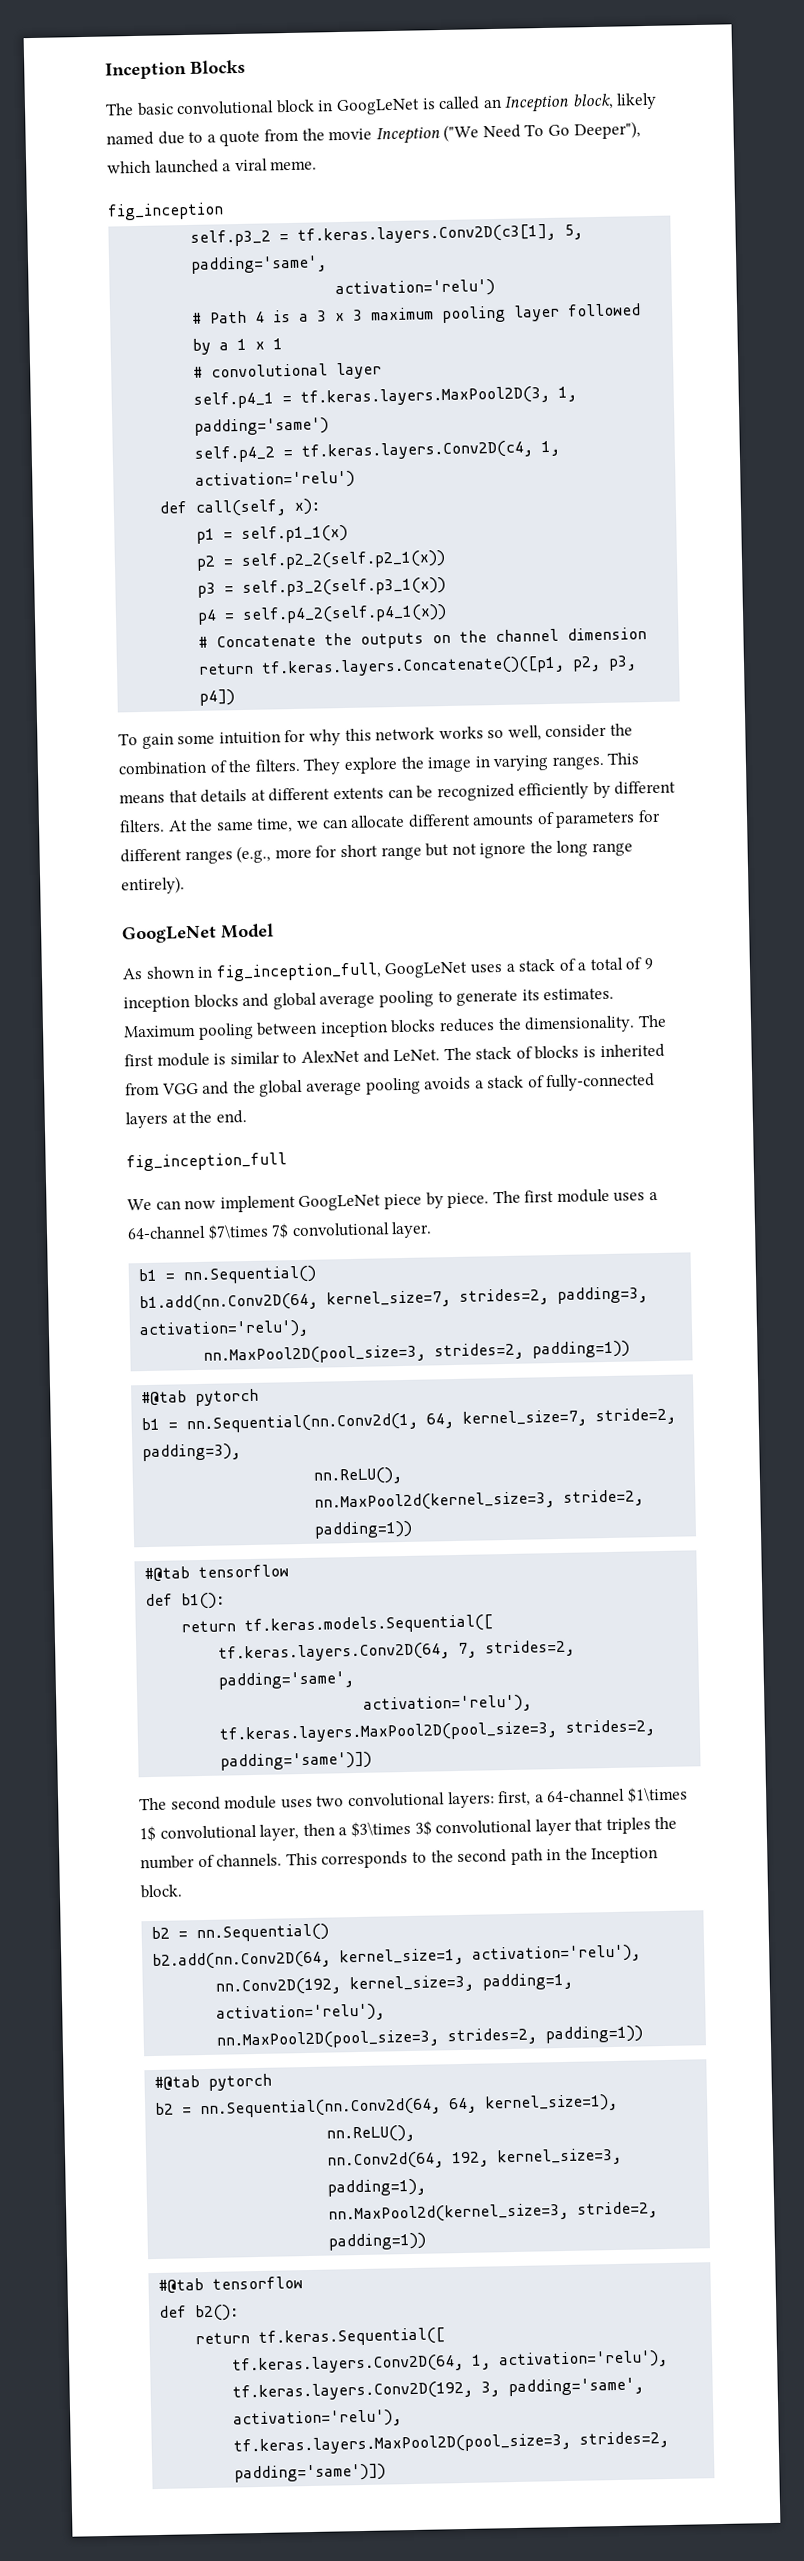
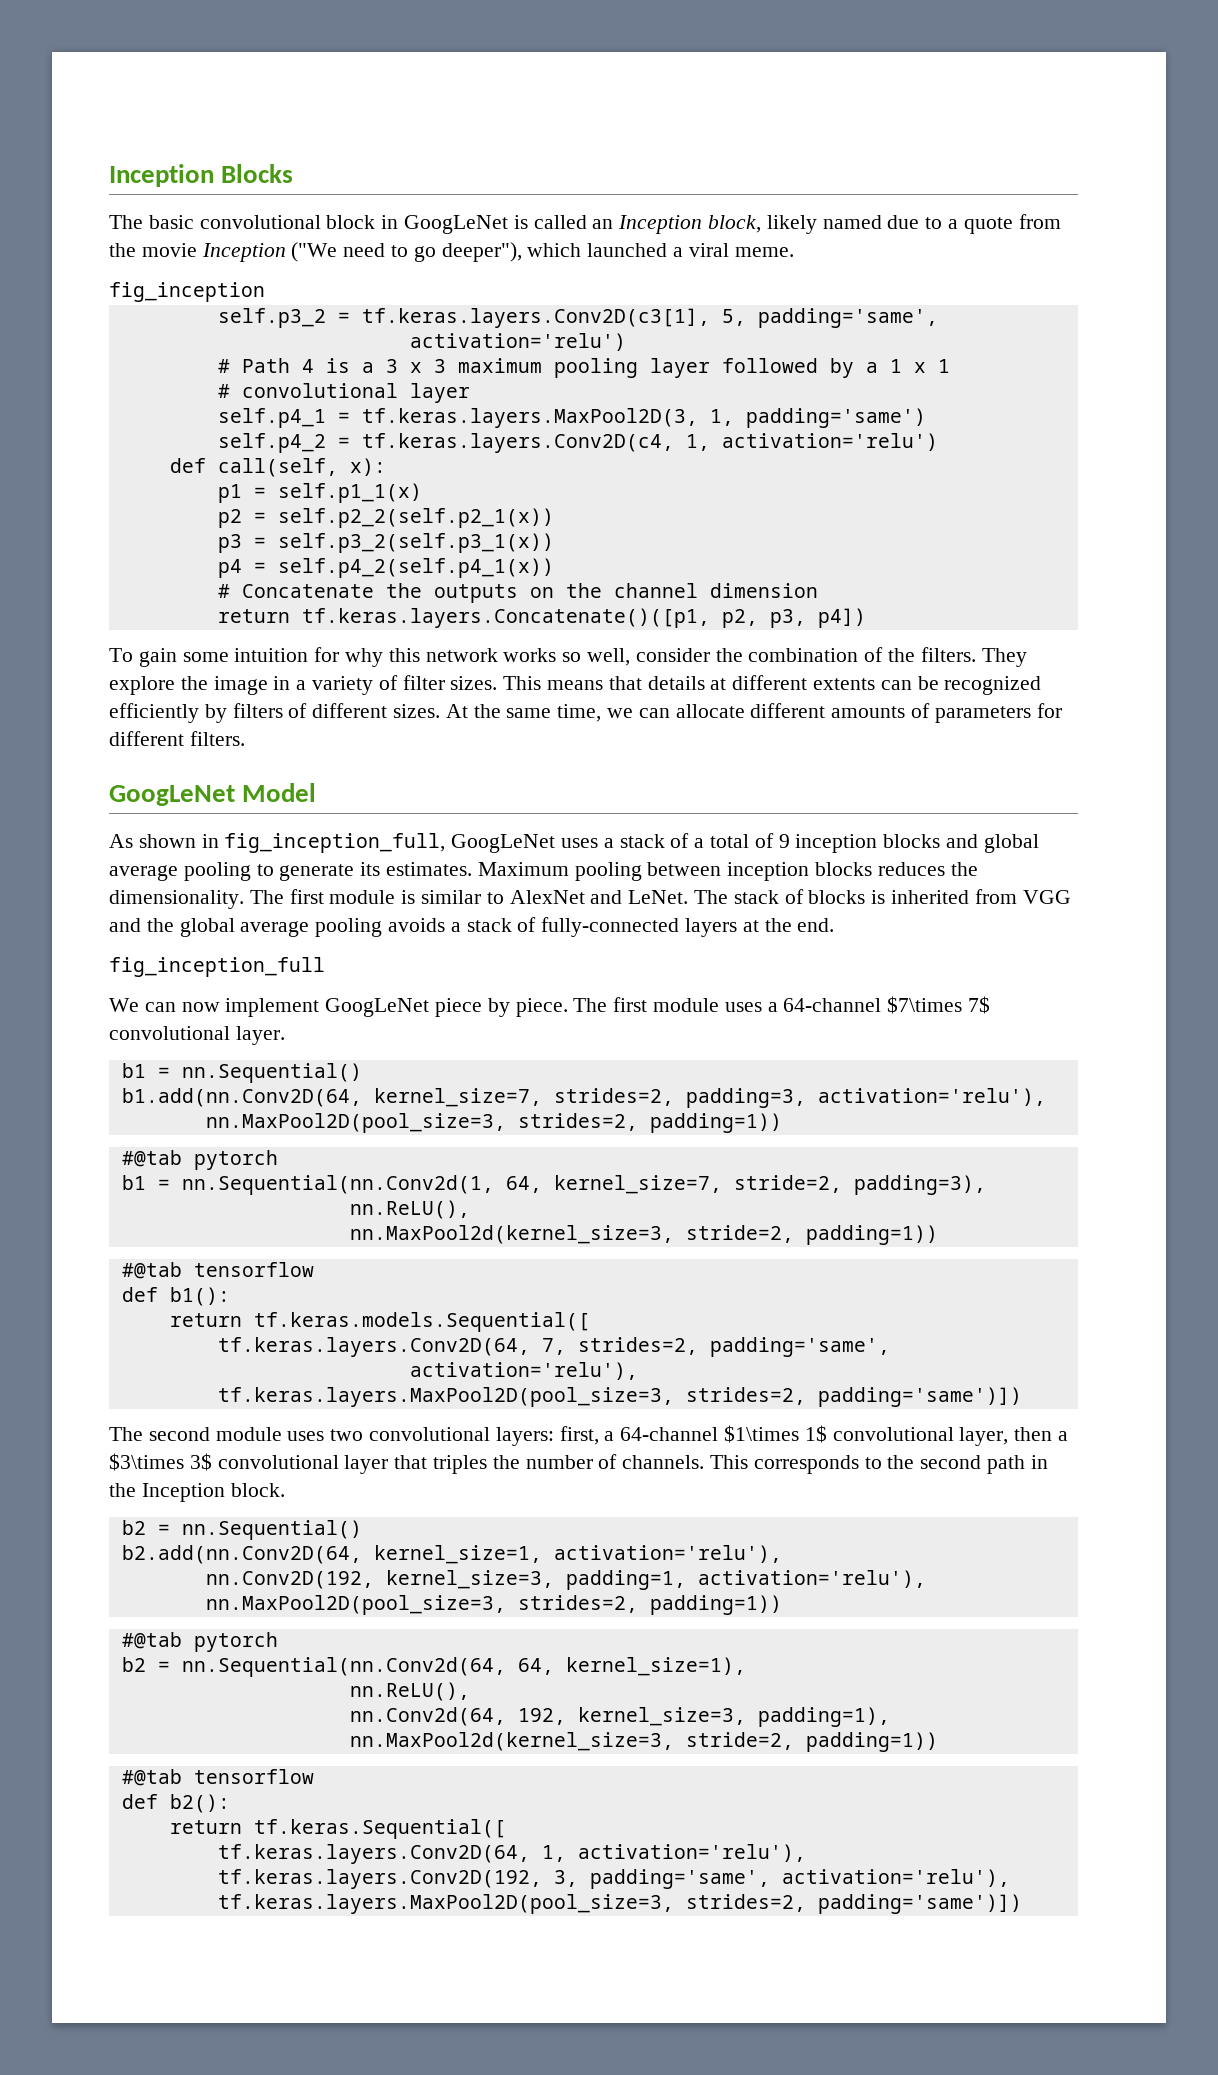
- The basic convolutional block in GoogLeNet is called an Inception block, likely named due to a quote from the movie Inception ("We Need To Go Deeper"), which launched a viral meme.
+ The basic convolutional block in GoogLeNet is called an Inception block, likely named due to a quote from the movie Inception ("We need to go deeper"), which launched a viral meme.
- They explore the image in varying ranges.
+ They explore the image in a variety of filter sizes.
- This means that details at different extents can be recognized efficiently by different filters.
+ This means that details at different extents can be recognized efficiently by filters of different sizes.
- At the same time, we can allocate different amounts of parameters for different ranges (e.g., more for short range but not ignore the long range entirely).
+ At the same time, we can allocate different amounts of parameters for different filters.

